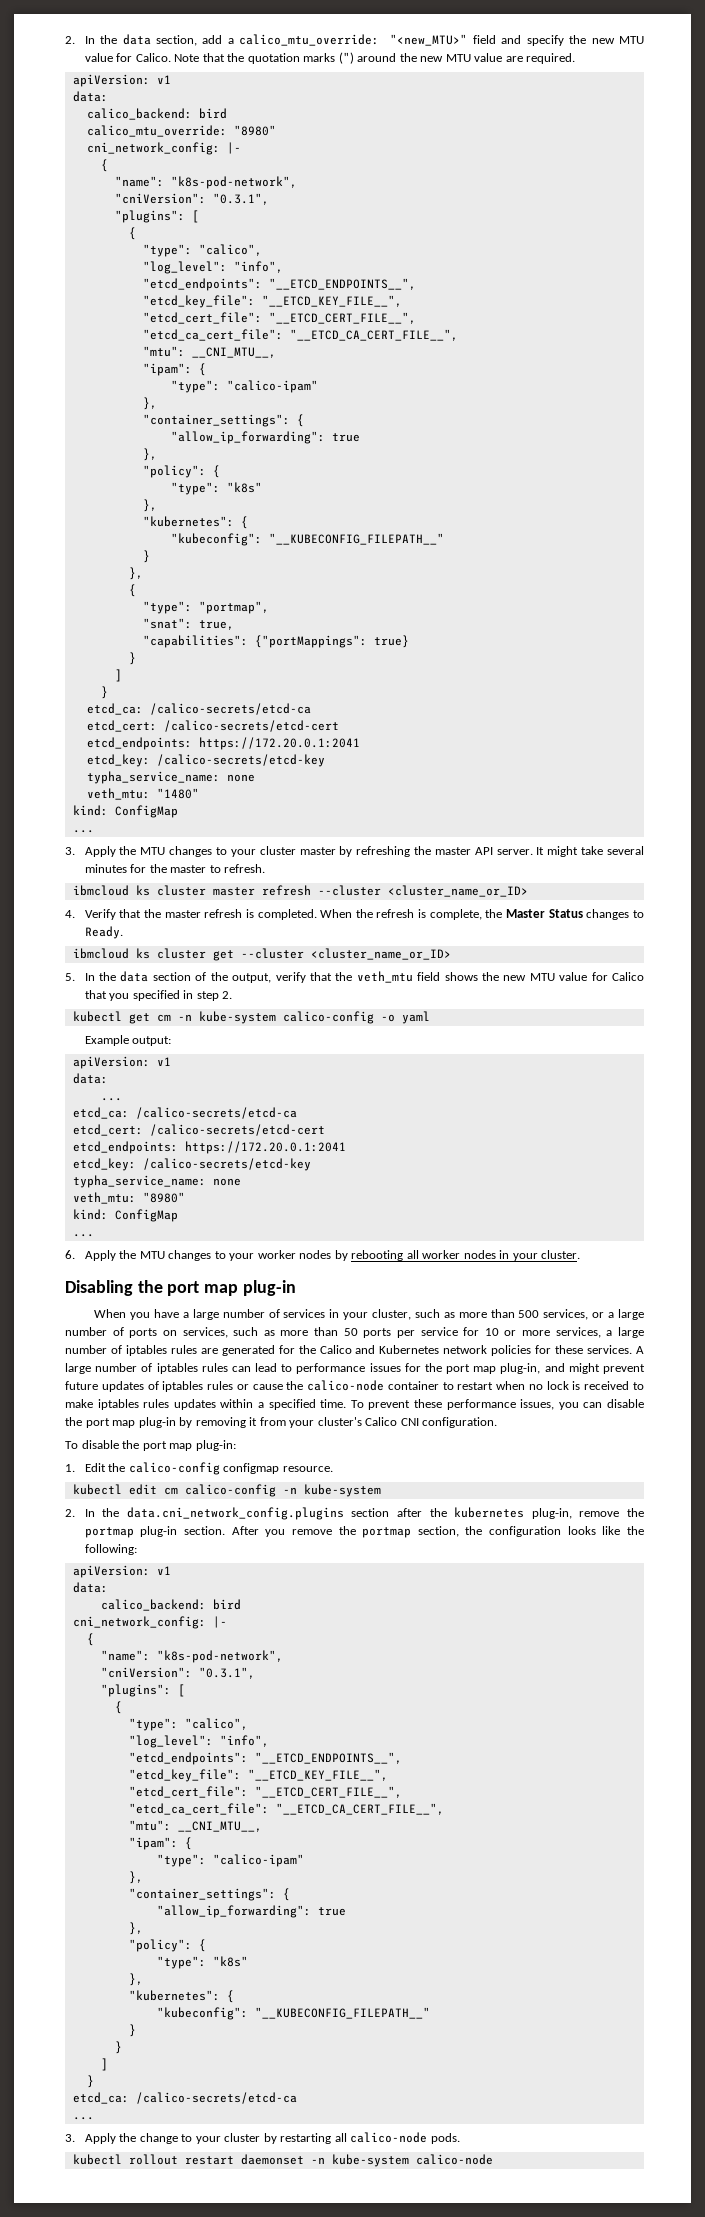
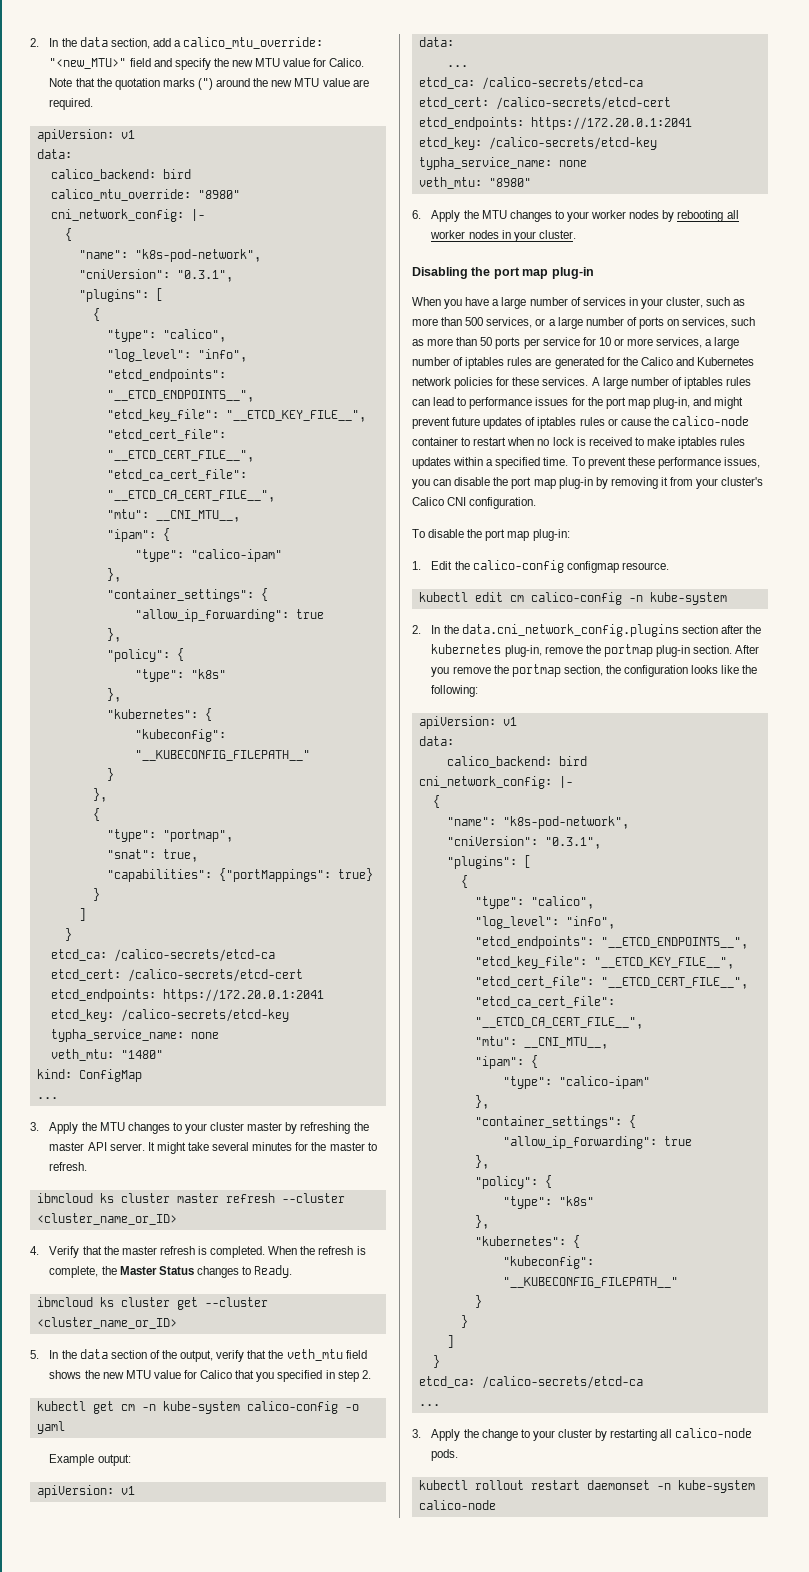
  veth_mtu: "8980"
- kind: ConfigMap
- ...

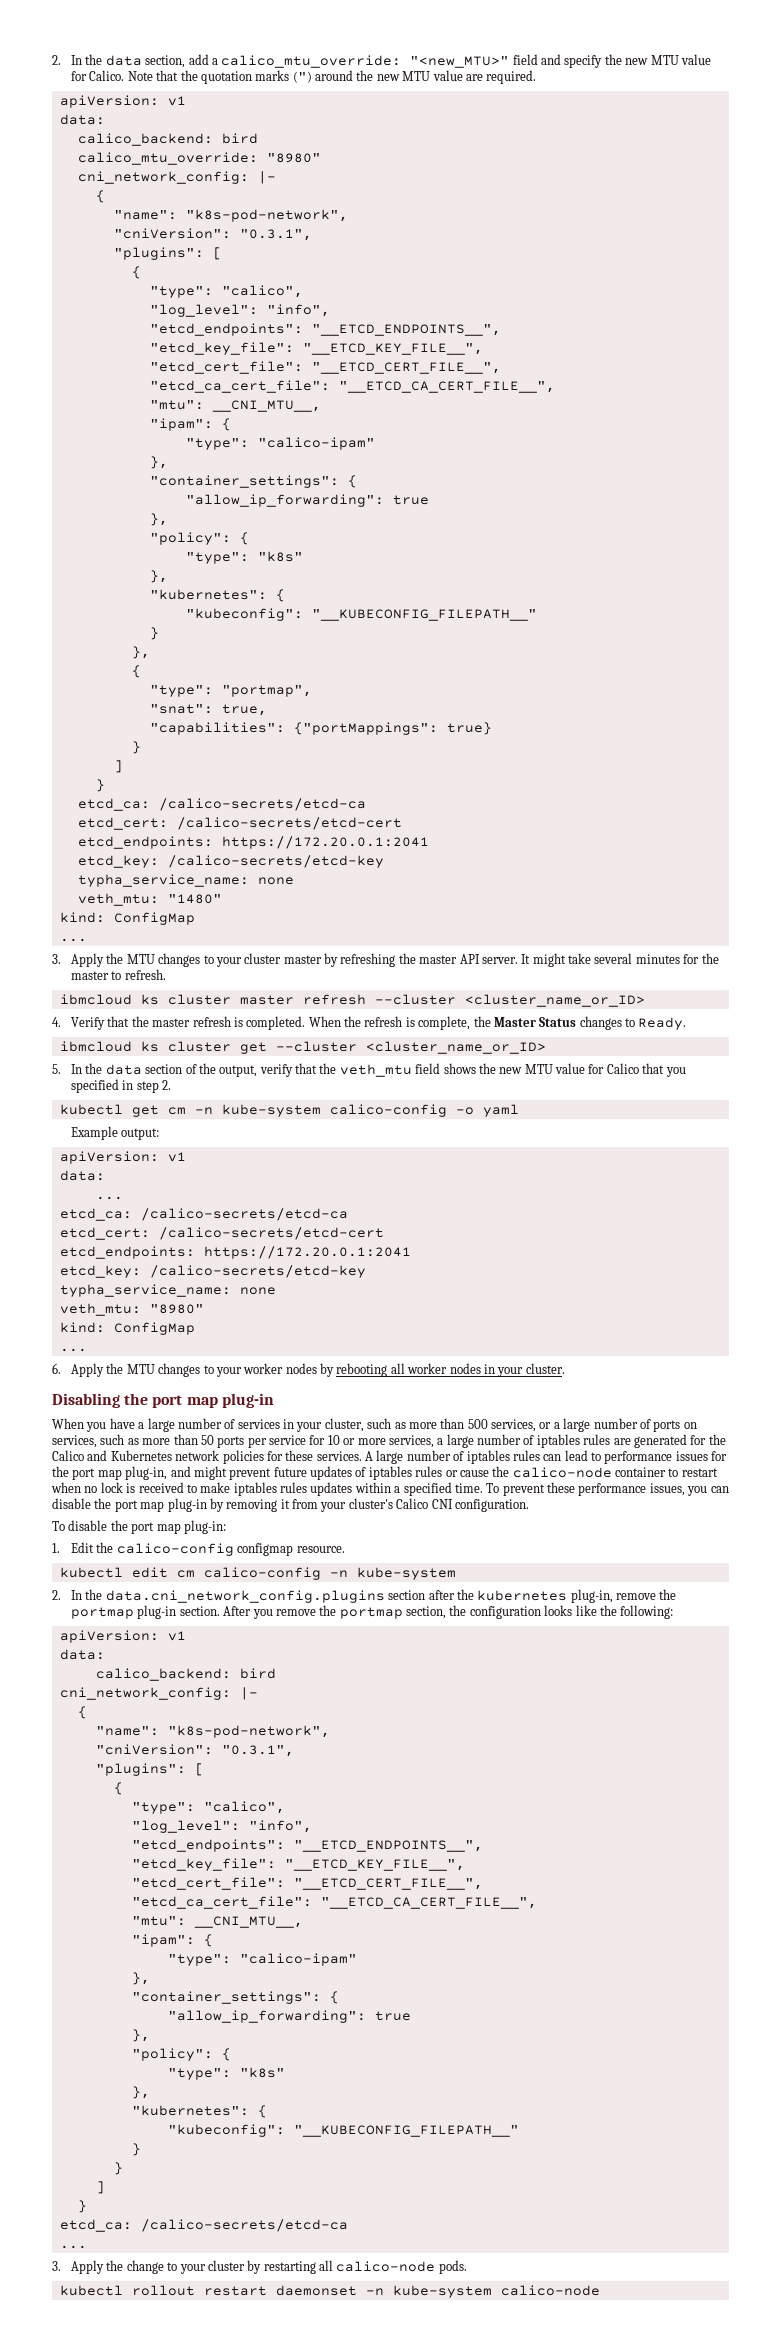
  veth_mtu: "8980"
+ kind: ConfigMap
+ ...

